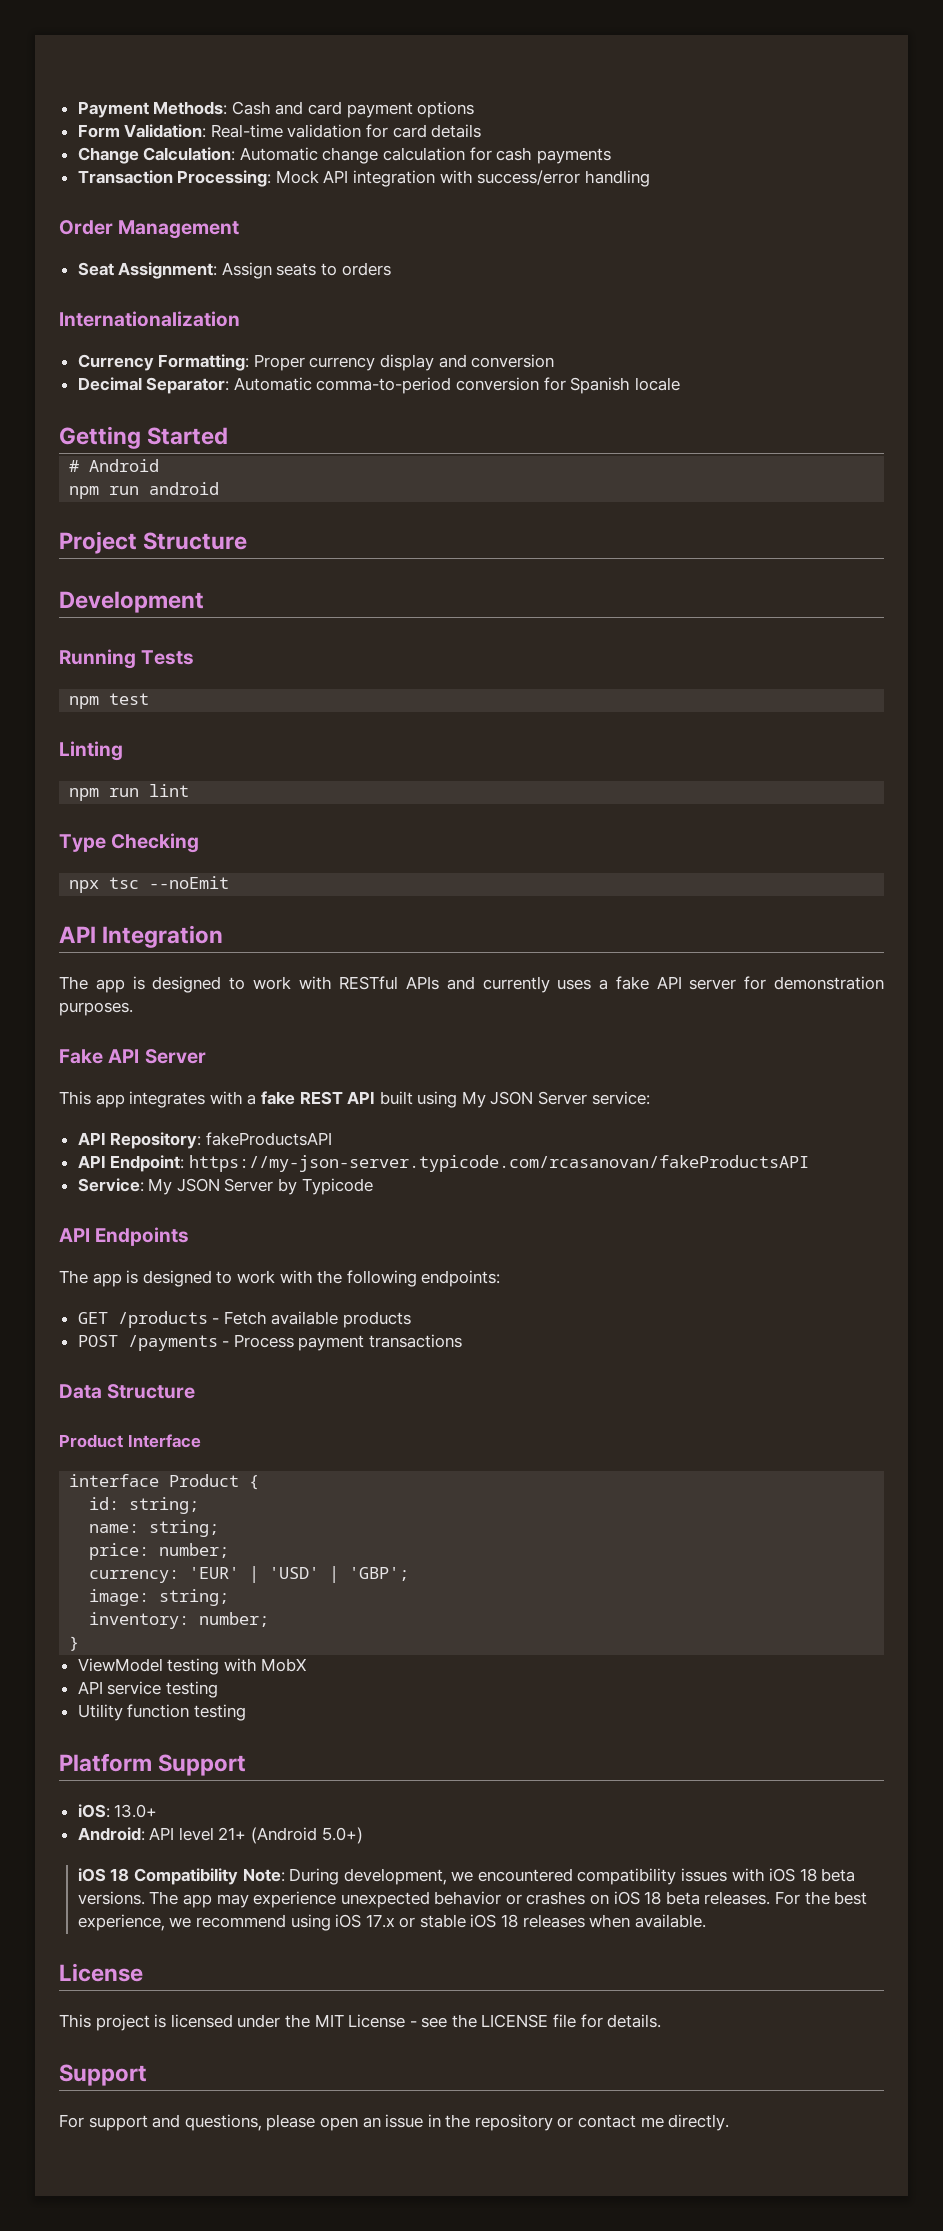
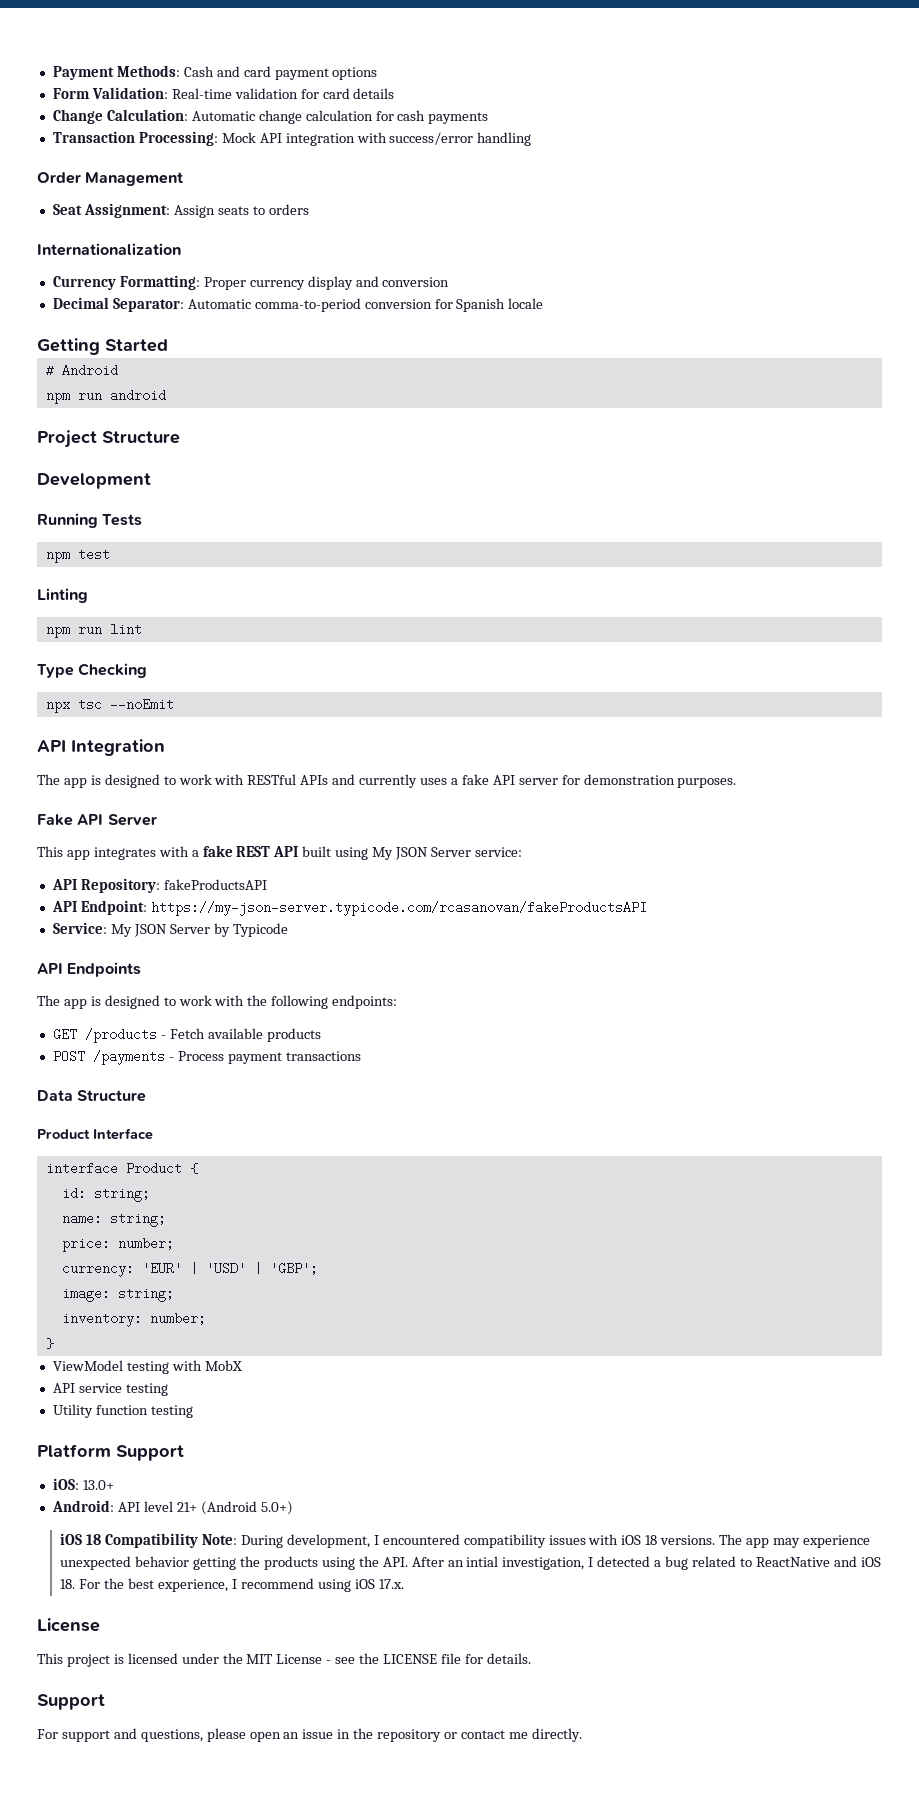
- iOS 18 Compatibility Note: During development, we encountered compatibility issues with iOS 18 beta versions.
+ iOS 18 Compatibility Note: During development, I encountered compatibility issues with iOS 18 versions.
- The app may experience unexpected behavior or crashes on iOS 18 beta releases. For the best experience, we recommend using iOS 17.x or stable iOS 18 releases when available.
+ The app may experience unexpected behavior getting the products using the API. After an intial investigation, I detected a bug related to ReactNative and iOS 18. For the best experience, I recommend using iOS 17.x.

